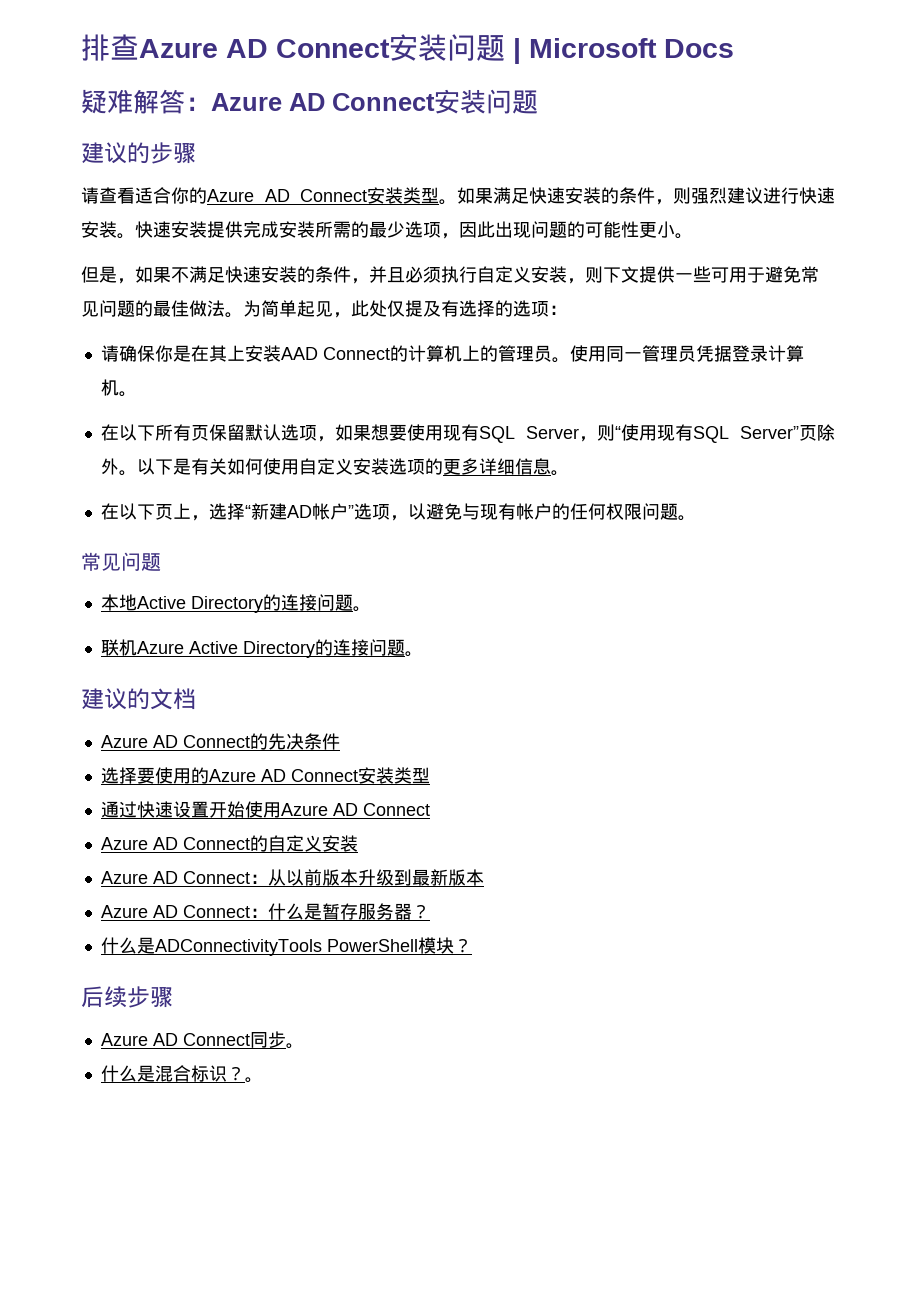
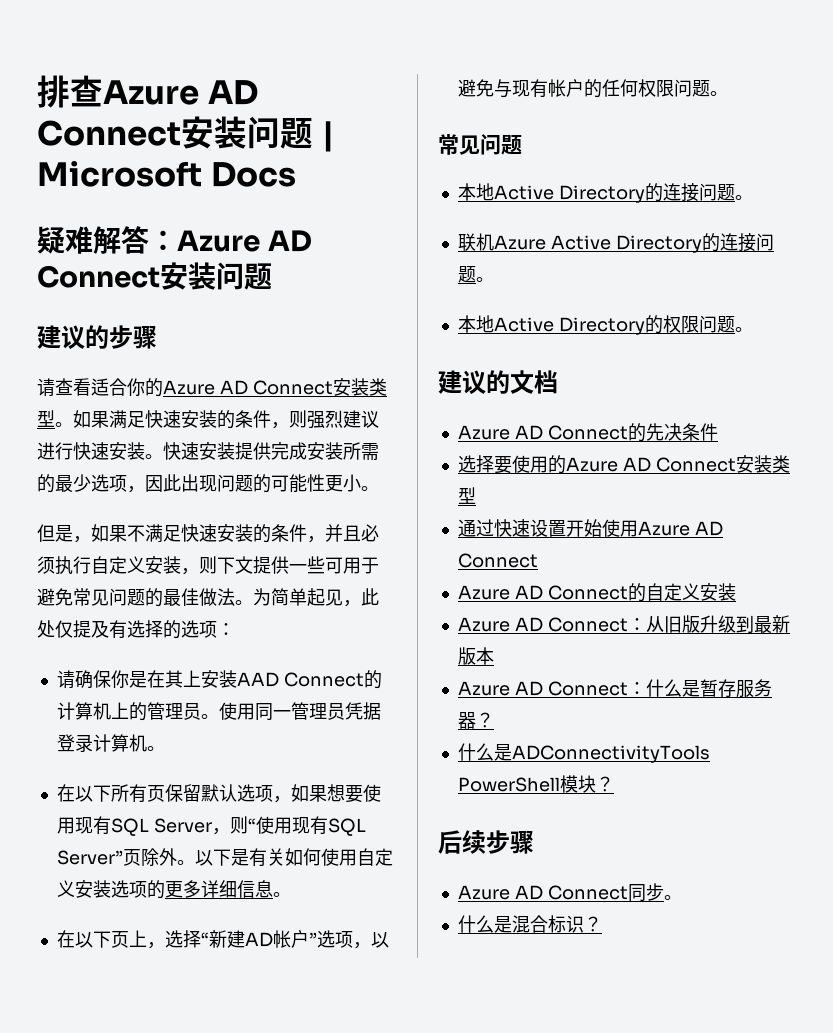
+ 本地Active Directory的权限问题。
- Azure AD Connect：从以前版本升级到最新版本
+ Azure AD Connect：从旧版升级到最新版本
- 什么是混合标识？。
+ 什么是混合标识？

